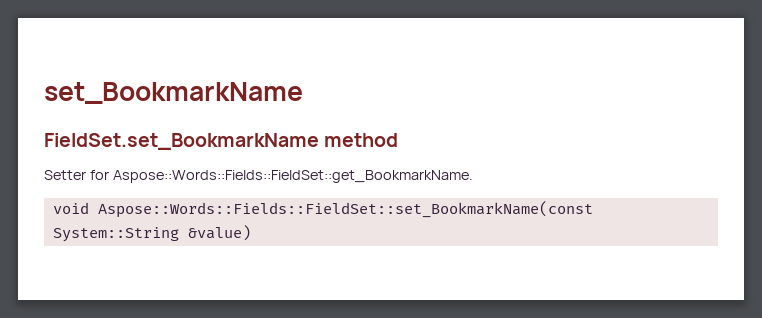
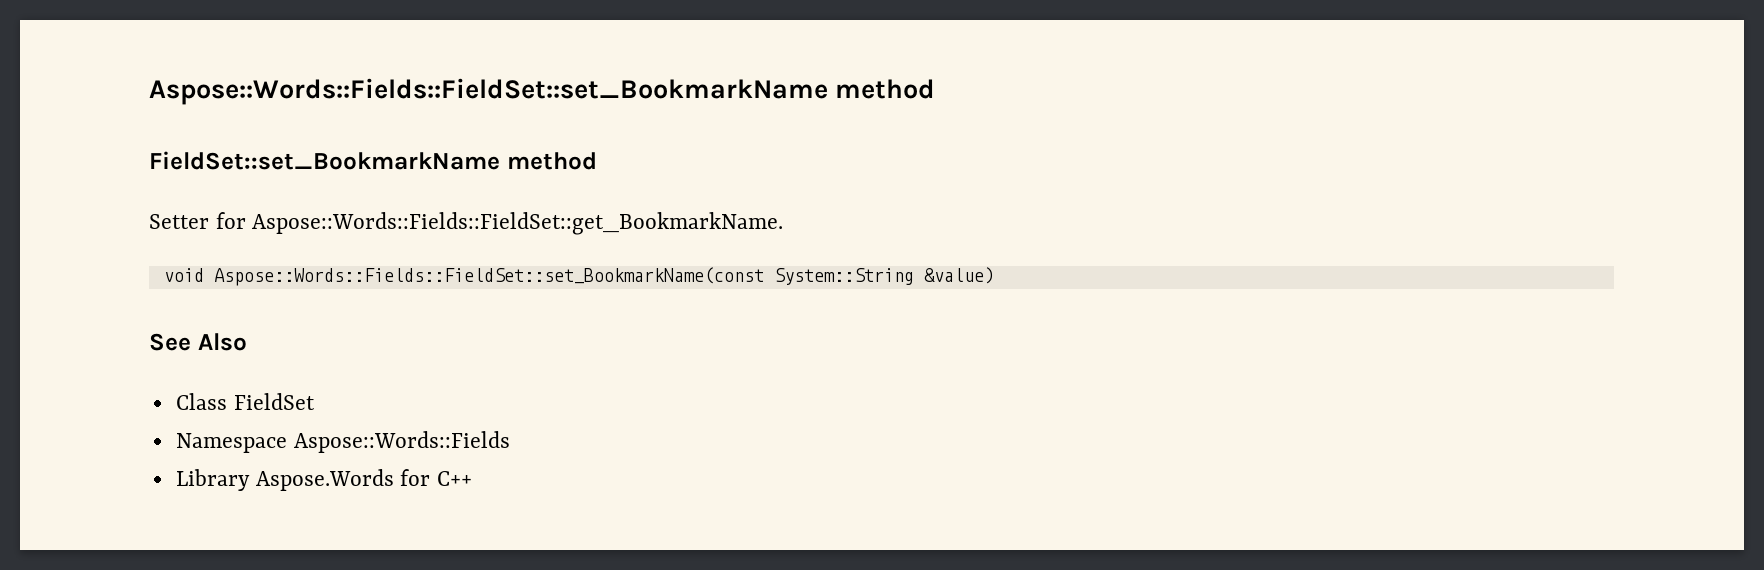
- set_BookmarkName
- FieldSet.set_BookmarkName method
+ Aspose::Words::Fields::FieldSet::set_BookmarkName method
+ FieldSet::set_BookmarkName method
+ See Also
+ Class FieldSet
+ Namespace Aspose::Words::Fields
+ Library Aspose.Words for C++

